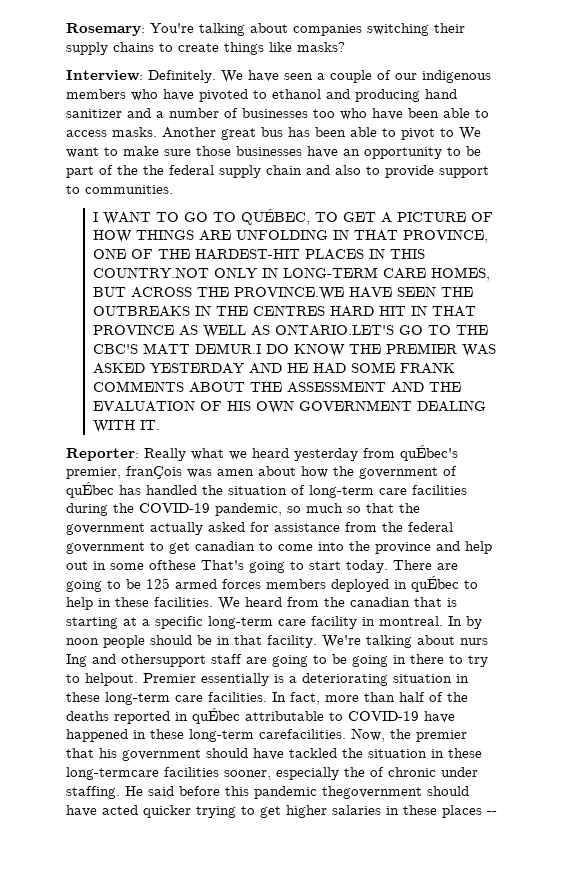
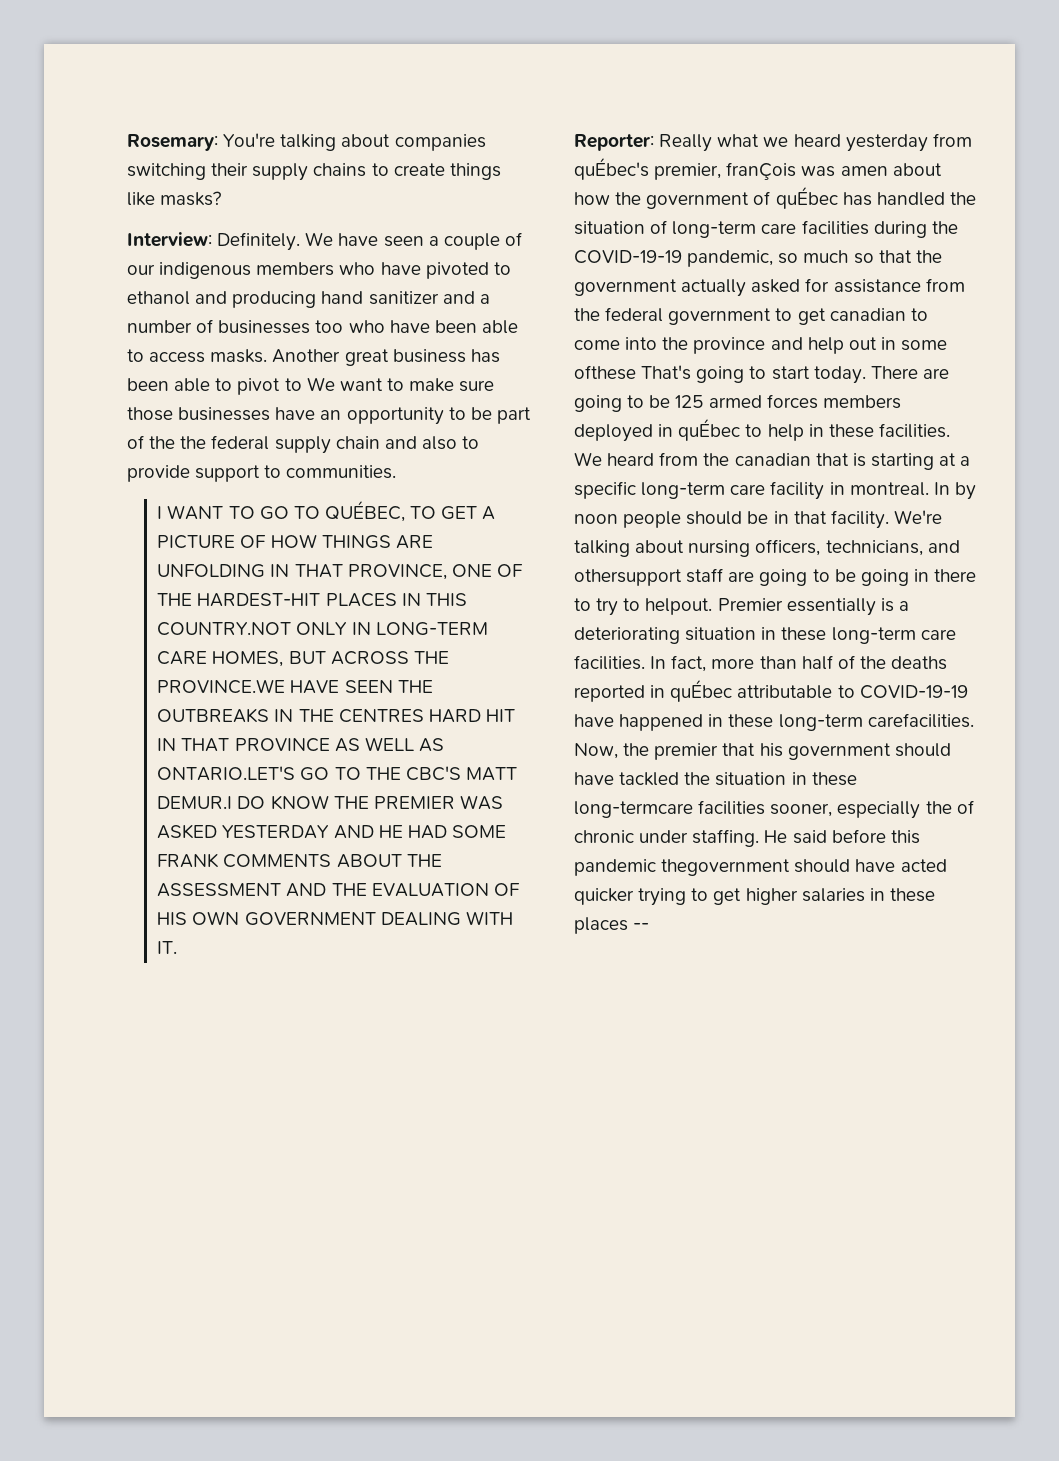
- Another great bus has been able to pivot to We want to make sure those businesses have an opportunity to be part of the the federal supply chain and also to provide support to communities.
+ Another great business has been able to pivot to We want to make sure those businesses have an opportunity to be part of the the federal supply chain and also to provide support to communities.
- Really what we heard yesterday from quÉbec's premier, franÇois was amen about how the government of quÉbec has handled the situation of long-term care facilities during the COVID-19 pandemic, so much so that the government actually asked for assistance from the federal government to get canadian to come into the province and help out in some ofthese That's going to start today.
+ Really what we heard yesterday from quÉbec's premier, franÇois was amen about how the government of quÉbec has handled the situation of long-term care facilities during the COVID-19-19 pandemic, so much so that the government actually asked for assistance from the federal government to get canadian to come into the province and help out in some ofthese That's going to start today.
- We're talking about nurs Ing and othersupport staff are going to be going in there to try to helpout.
+ We're talking about nursing officers, technicians, and othersupport staff are going to be going in there to try to helpout.
- In fact, more than half of the deaths reported in quÉbec attributable to COVID-19 have happened in these long-term carefacilities.
+ In fact, more than half of the deaths reported in quÉbec attributable to COVID-19-19 have happened in these long-term carefacilities.

